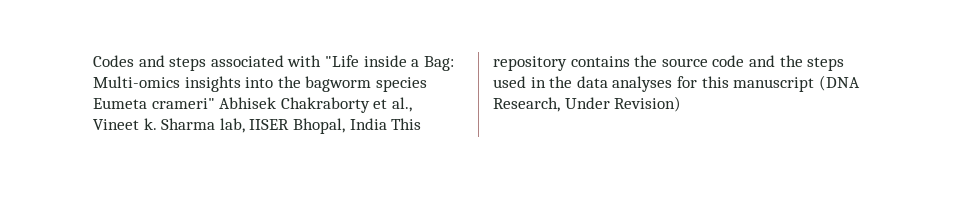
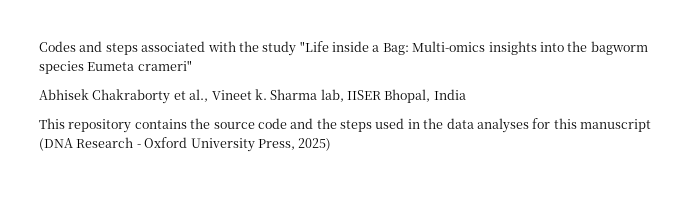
- Codes and steps associated with "Life inside a Bag: Multi-omics insights into the bagworm species Eumeta crameri" Abhisek Chakraborty et al., Vineet k.
+ Codes and steps associated with the study "Life inside a Bag: Multi-omics insights into the bagworm species Eumeta crameri"
+ Abhisek Chakraborty et al., Vineet k.
- Sharma lab, IISER Bhopal, India This repository contains the source code and the steps used in the data analyses for this manuscript (DNA Research, Under Revision)
+ Sharma lab, IISER Bhopal, India
+ This repository contains the source code and the steps used in the data analyses for this manuscript (DNA Research - Oxford University Press, 2025)

